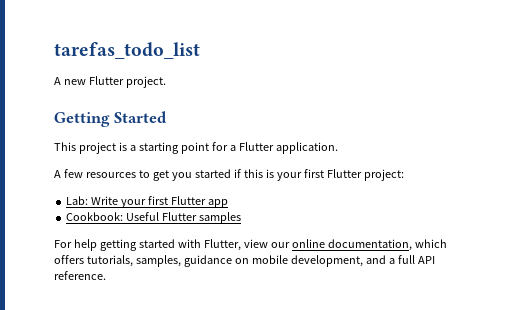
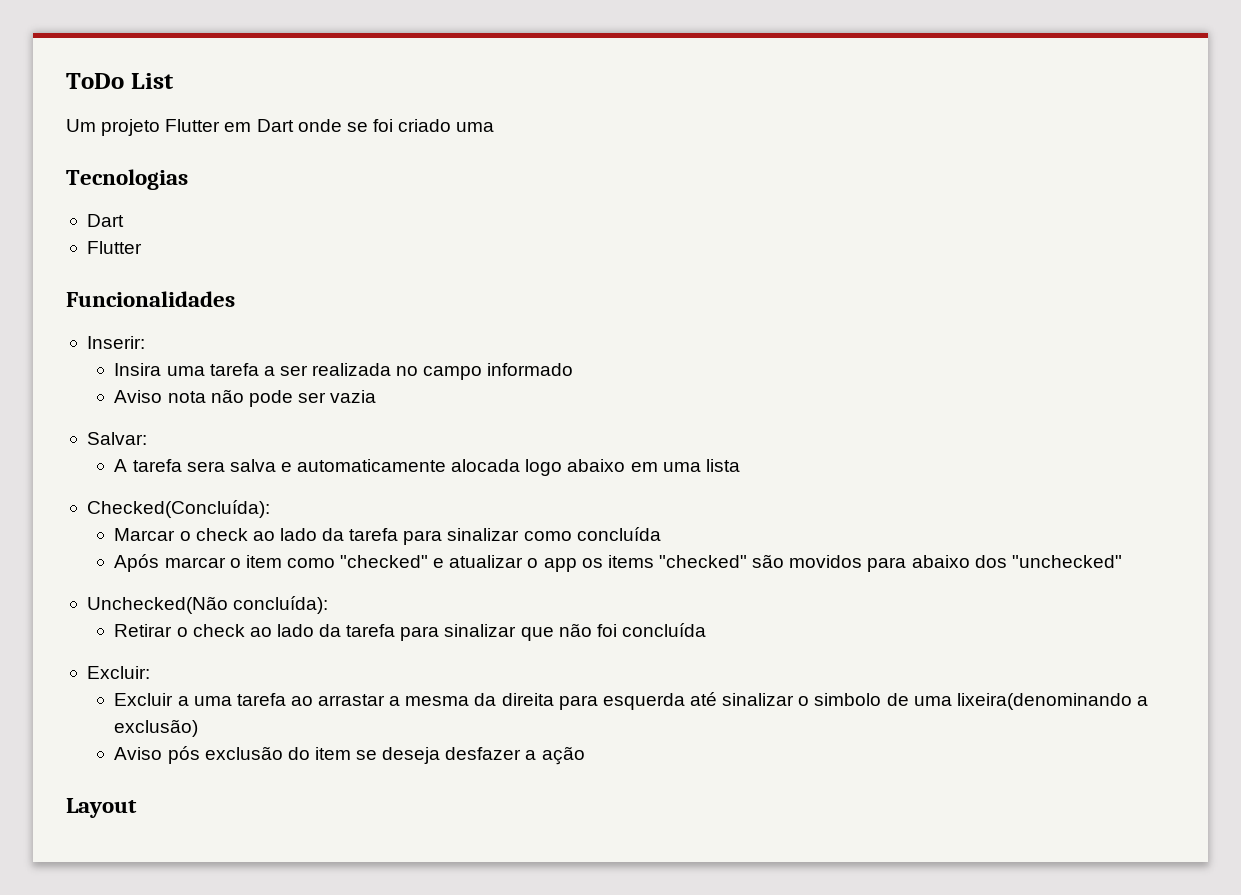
- tarefas_todo_list
- A new Flutter project.
- Getting Started
- This project is a starting point for a Flutter application.
- A few resources to get you started if this is your first Flutter project:
- Lab: Write your first Flutter app
- Cookbook: Useful Flutter samples
- For help getting started with Flutter, view our online documentation, which offers tutorials, samples, guidance on mobile development, and a full API reference.
+ ToDo List
+ Um projeto Flutter em Dart onde se foi criado uma
+ Tecnologias
+ Dart
+ Flutter
+ Funcionalidades
+ Inserir:
+ Insira uma tarefa a ser realizada no campo informado
+ Aviso nota não pode ser vazia
+ Salvar:
+ A tarefa sera salva e automaticamente alocada logo abaixo em uma lista
+ Checked(Concluída):
+ Marcar o check ao lado da tarefa para sinalizar como concluída
+ Após marcar o item como "checked" e atualizar o app os items "checked" são movidos para abaixo dos "unchecked"
+ Unchecked(Não concluída):
+ Retirar o check ao lado da tarefa para sinalizar que não foi concluída
+ Excluir:
+ Excluir a uma tarefa ao arrastar a mesma da direita para esquerda até sinalizar o simbolo de uma lixeira(denominando a exclusão)
+ Aviso pós exclusão do item se deseja desfazer a ação
+ Layout

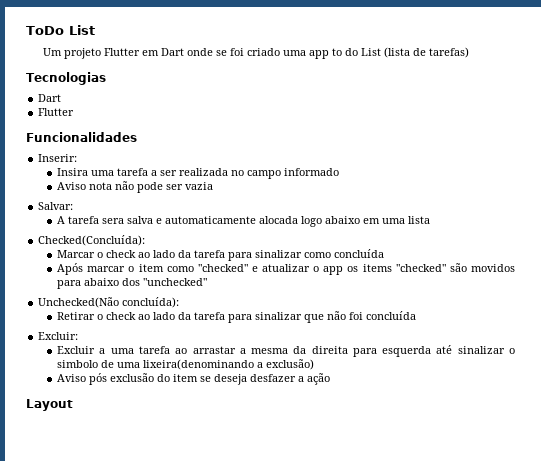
- Um projeto Flutter em Dart onde se foi criado uma
+ Um projeto Flutter em Dart onde se foi criado uma app to do List (lista de tarefas)

